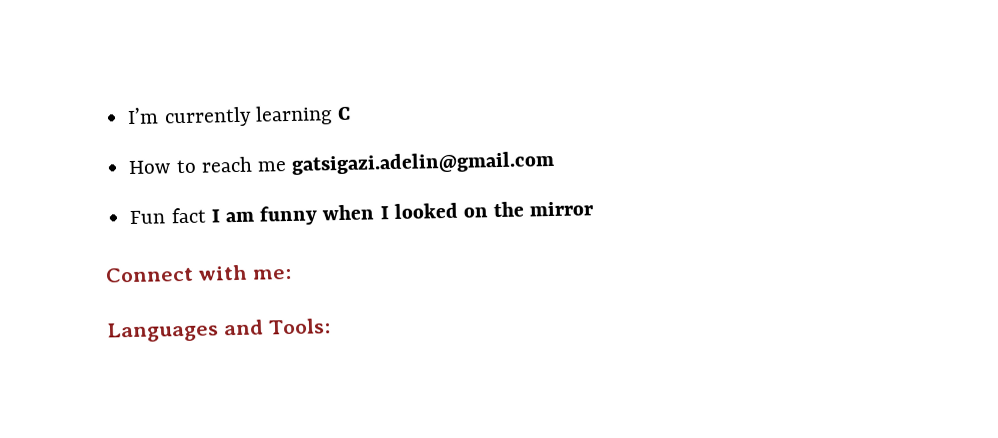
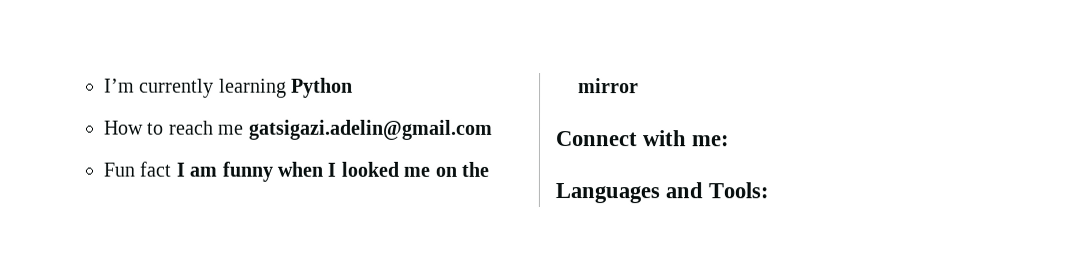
- I’m currently learning C
+ I’m currently learning Python
- Fun fact I am funny when I looked on the mirror
+ Fun fact I am funny when I looked me on the mirror

